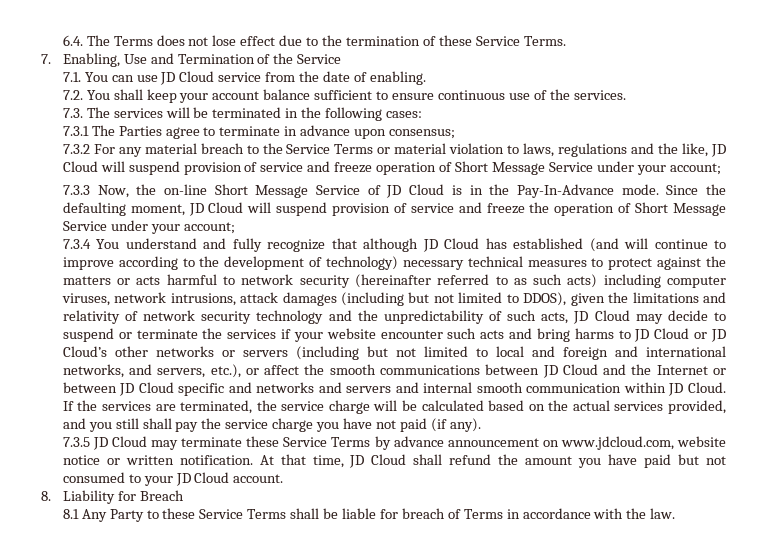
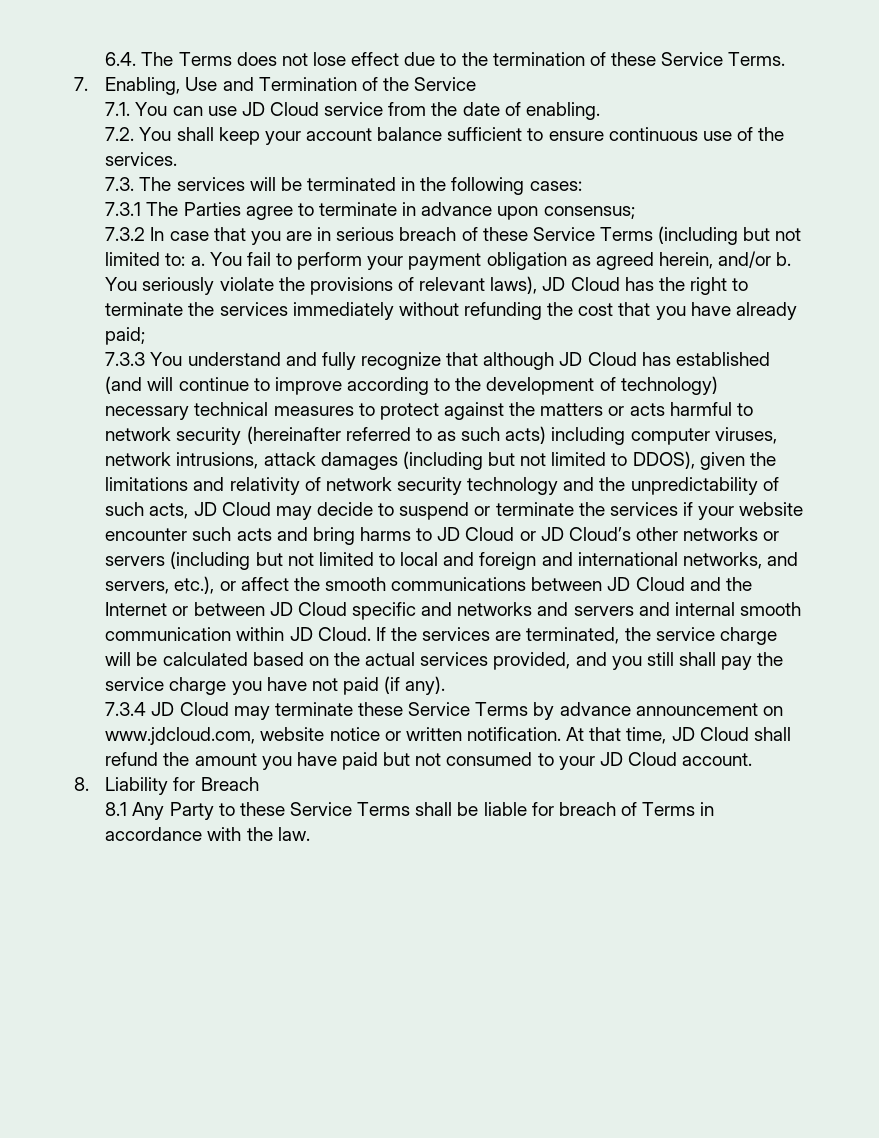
- 7.3.2 For any material breach to the Service Terms or material violation to laws, regulations and the like, JD Cloud will suspend provision of service and freeze operation of Short Message Service under your account;
- 7.3.3 Now, the on-line Short Message Service of JD Cloud is in the Pay-In-Advance mode. Since the defaulting moment, JD Cloud will suspend provision of service and freeze the operation of Short Message Service under your account;
- 7.3.4 You understand and fully recognize that although JD Cloud has established (and will continue to improve according to the development of technology) necessary technical measures to protect against the matters or acts harmful to network security (hereinafter referred to as such acts) including computer viruses, network intrusions, attack damages (including but not limited to DDOS), given the limitations and relativity of network security technology and the unpredictability of such acts, JD Cloud may decide to suspend or terminate the services if your website encounter such acts and bring harms to JD Cloud or JD Cloud’s other networks or servers (including but not limited to local and foreign and international networks, and servers, etc.), or affect the smooth communications between JD Cloud and the Internet or between JD Cloud specific and networks and servers and internal smooth communication within JD Cloud.
+ 7.3.2 In case that you are in serious breach of these Service Terms (including but not limited to: a. You fail to perform your payment obligation as agreed herein, and/or b. You seriously violate the provisions of relevant laws), JD Cloud has the right to terminate the services immediately without refunding the cost that you have already paid;
+ 7.3.3 You understand and fully recognize that although JD Cloud has established (and will continue to improve according to the development of technology) necessary technical measures to protect against the matters or acts harmful to network security (hereinafter referred to as such acts) including computer viruses, network intrusions, attack damages (including but not limited to DDOS), given the limitations and relativity of network security technology and the unpredictability of such acts, JD Cloud may decide to suspend or terminate the services if your website encounter such acts and bring harms to JD Cloud or JD Cloud’s other networks or servers (including but not limited to local and foreign and international networks, and servers, etc.), or affect the smooth communications between JD Cloud and the Internet or between JD Cloud specific and networks and servers and internal smooth communication within JD Cloud.
- 7.3.5 JD Cloud may terminate these Service Terms by advance announcement on www.jdcloud.com, website notice or written notification.
+ 7.3.4 JD Cloud may terminate these Service Terms by advance announcement on www.jdcloud.com, website notice or written notification.

